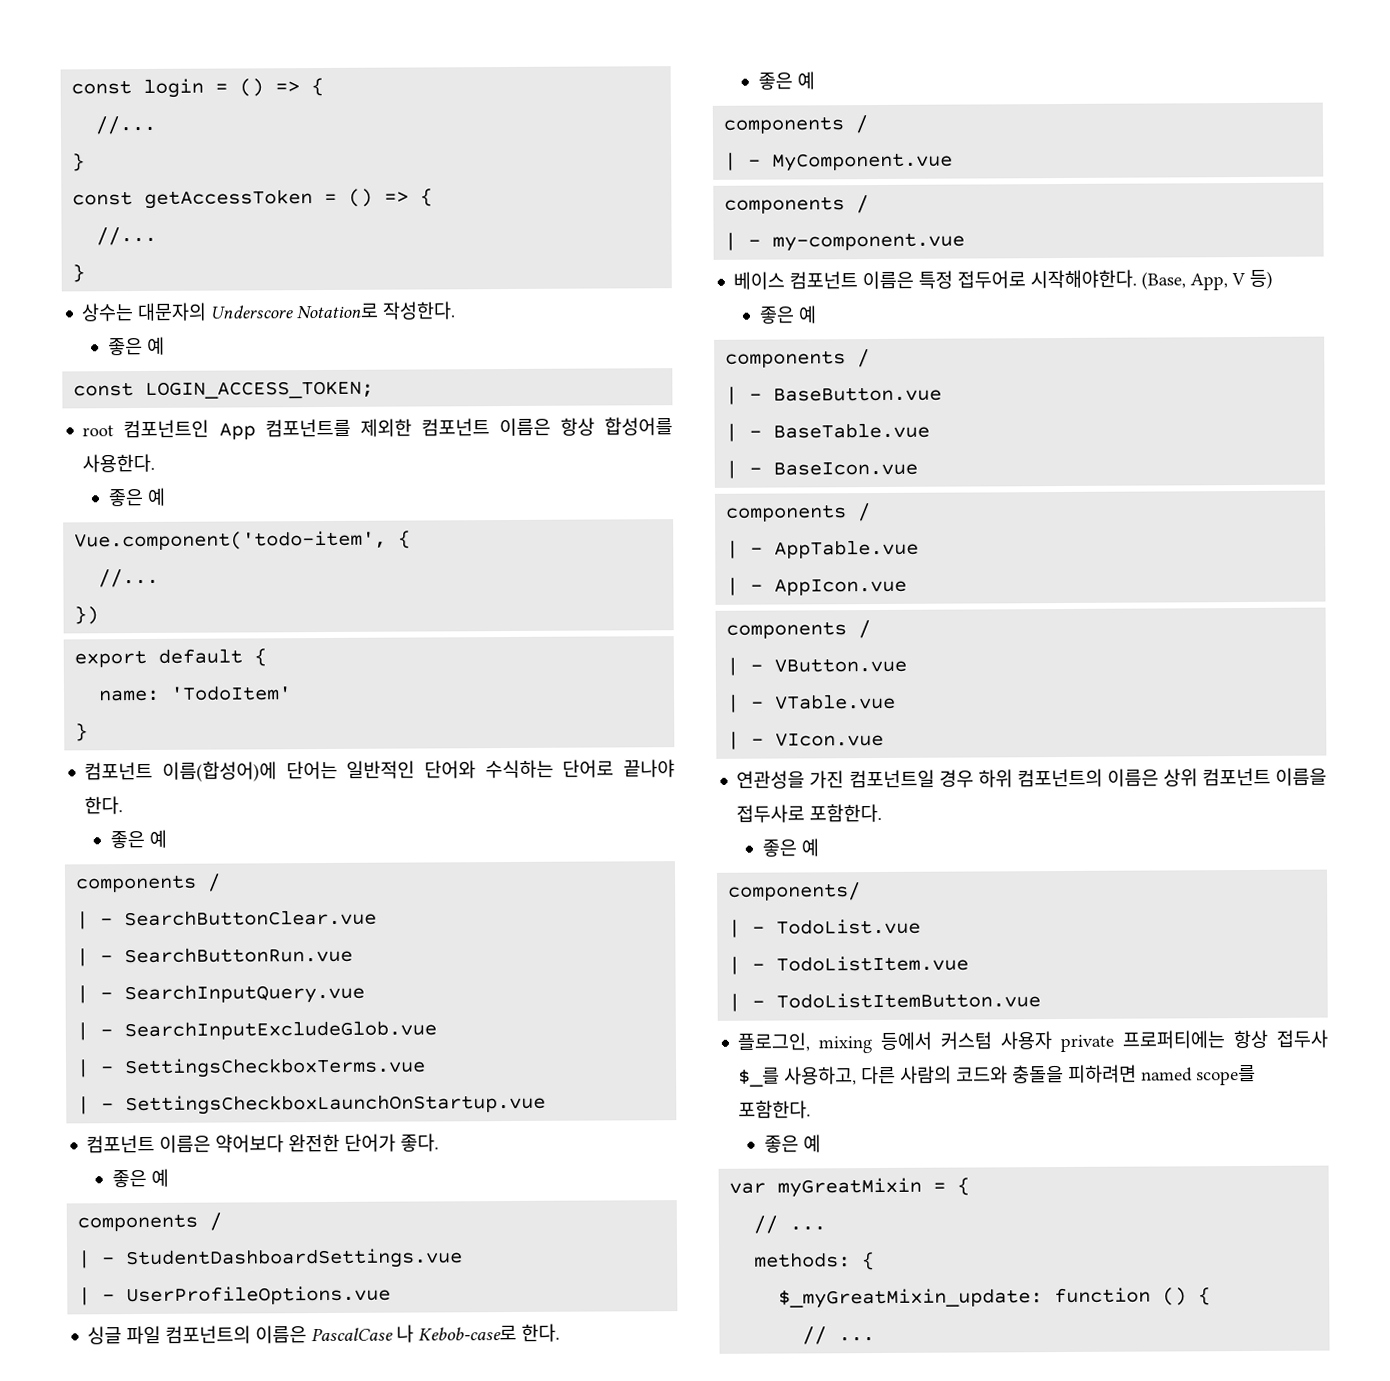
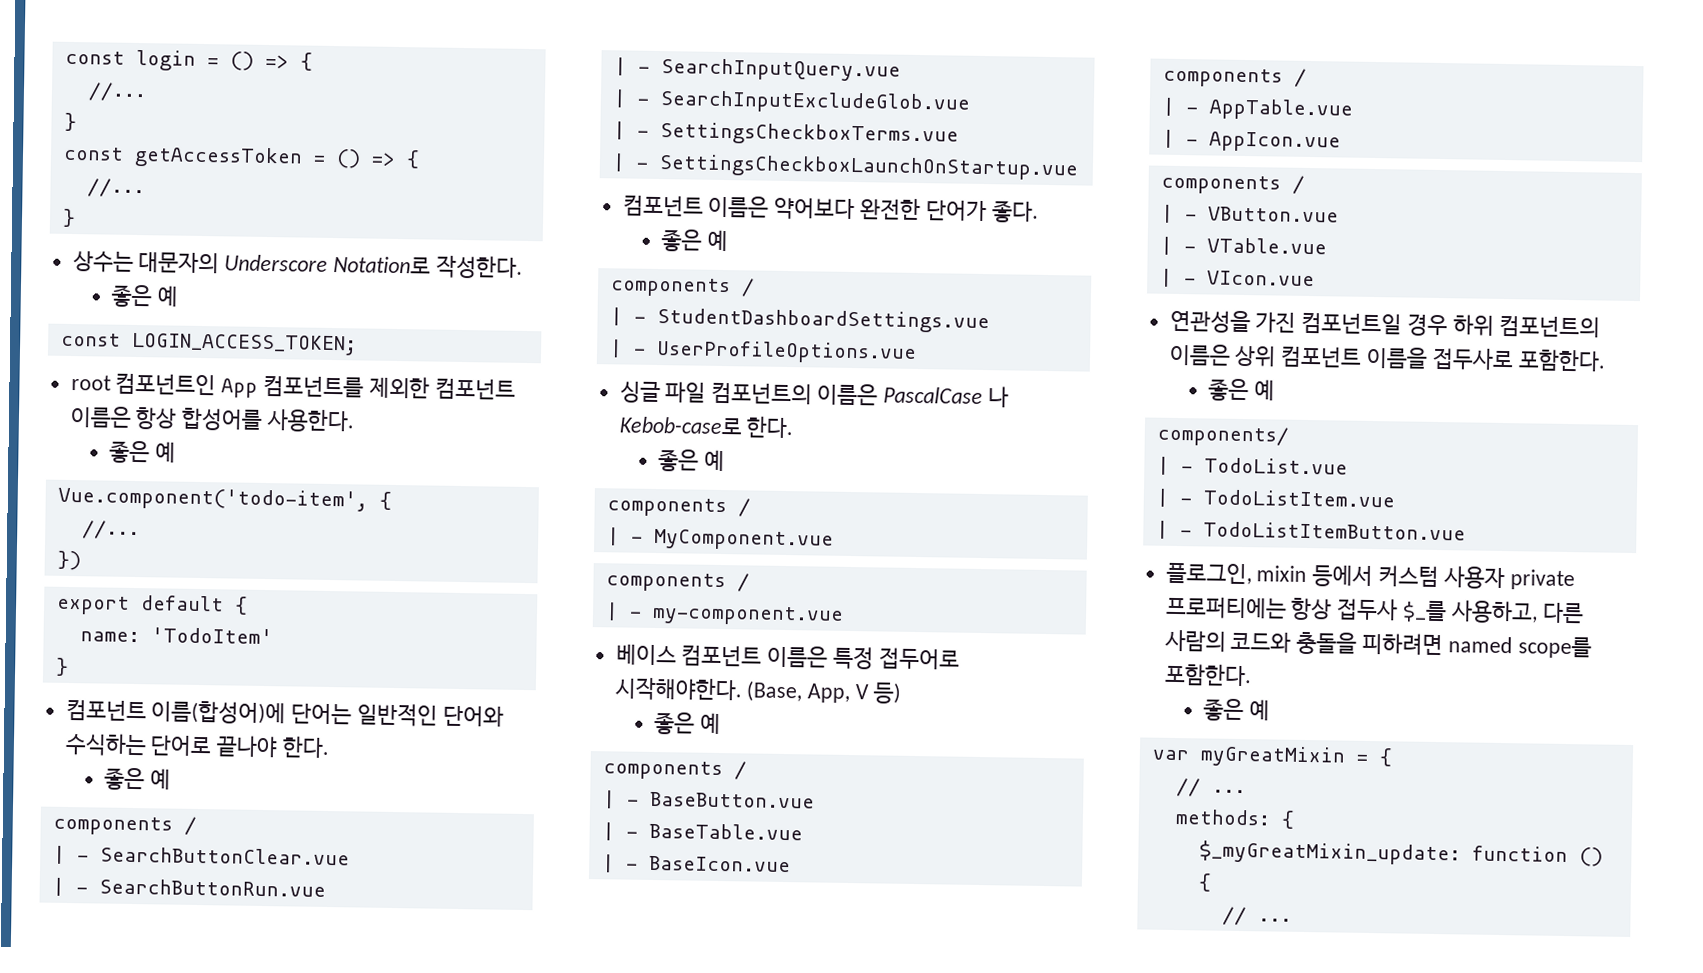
- 플로그인, mixing 등에서 커스텀 사용자 private 프로퍼티에는 항상 접두사 $_를 사용하고, 다른 사람의 코드와 충돌을 피하려면 named scope를 포함한다.
+ 플로그인, mixin 등에서 커스텀 사용자 private 프로퍼티에는 항상 접두사 $_를 사용하고, 다른 사람의 코드와 충돌을 피하려면 named scope를 포함한다.

